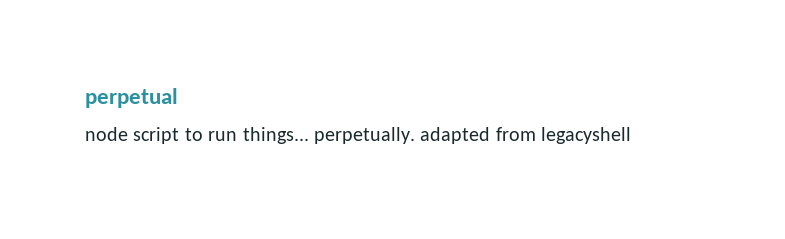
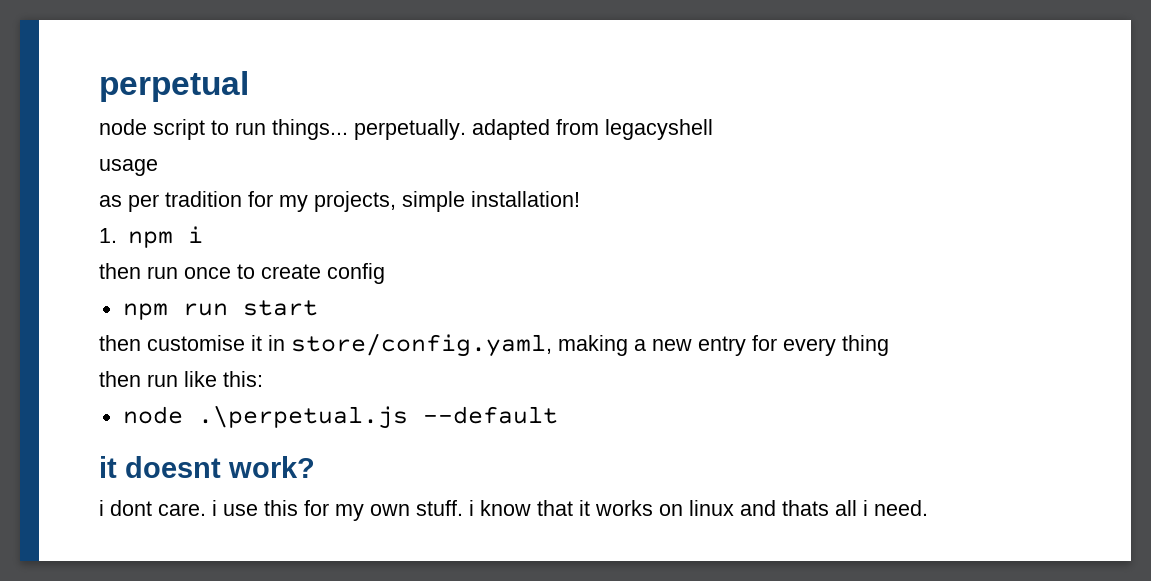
+ usage
+ as per tradition for my projects, simple installation!
+ 1. npm i
+ then run once to create config
+ npm run start
+ then customise it in store/config.yaml, making a new entry for every thing
+ then run like this:
+ node .\perpetual.js --default
+ it doesnt work?
+ i dont care. i use this for my own stuff. i know that it works on linux and thats all i need.

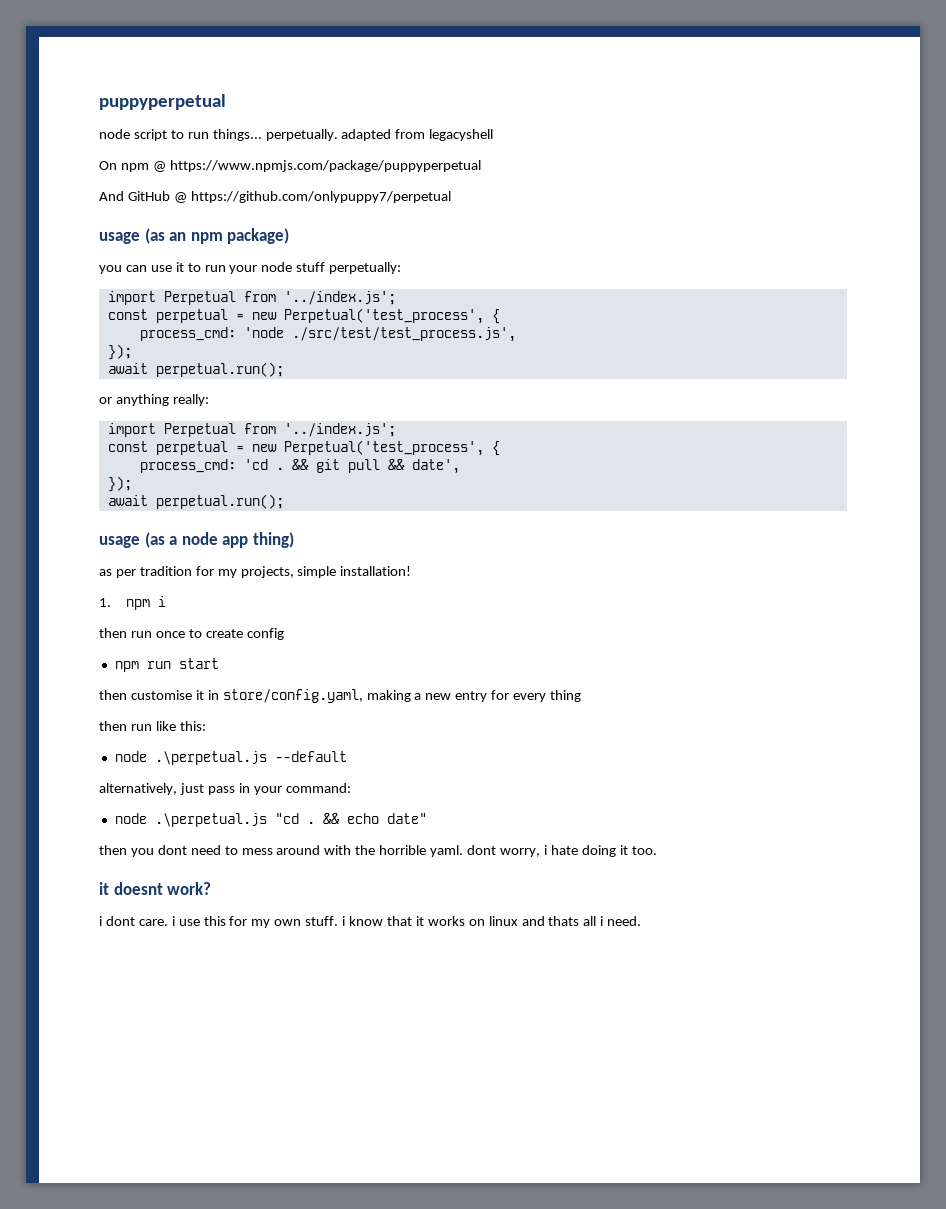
- perpetual
+ puppyperpetual
- usage
+ On npm @ https://www.npmjs.com/package/puppyperpetual
+ And GitHub @ https://github.com/onlypuppy7/perpetual
+ usage (as an npm package)
+ you can use it to run your node stuff perpetually:
+ import Perpetual from '../index.js';
+ const perpetual = new Perpetual('test_process', {
+ process_cmd: 'node ./src/test/test_process.js',
+ });
+ await perpetual.run();
+ or anything really:
+ import Perpetual from '../index.js';
+ const perpetual = new Perpetual('test_process', {
+ process_cmd: 'cd . && git pull && date',
+ });
+ await perpetual.run();
+ usage (as a node app thing)
+ alternatively, just pass in your command:
+ node .\perpetual.js "cd . && echo date"
+ then you dont need to mess around with the horrible yaml. dont worry, i hate doing it too.

